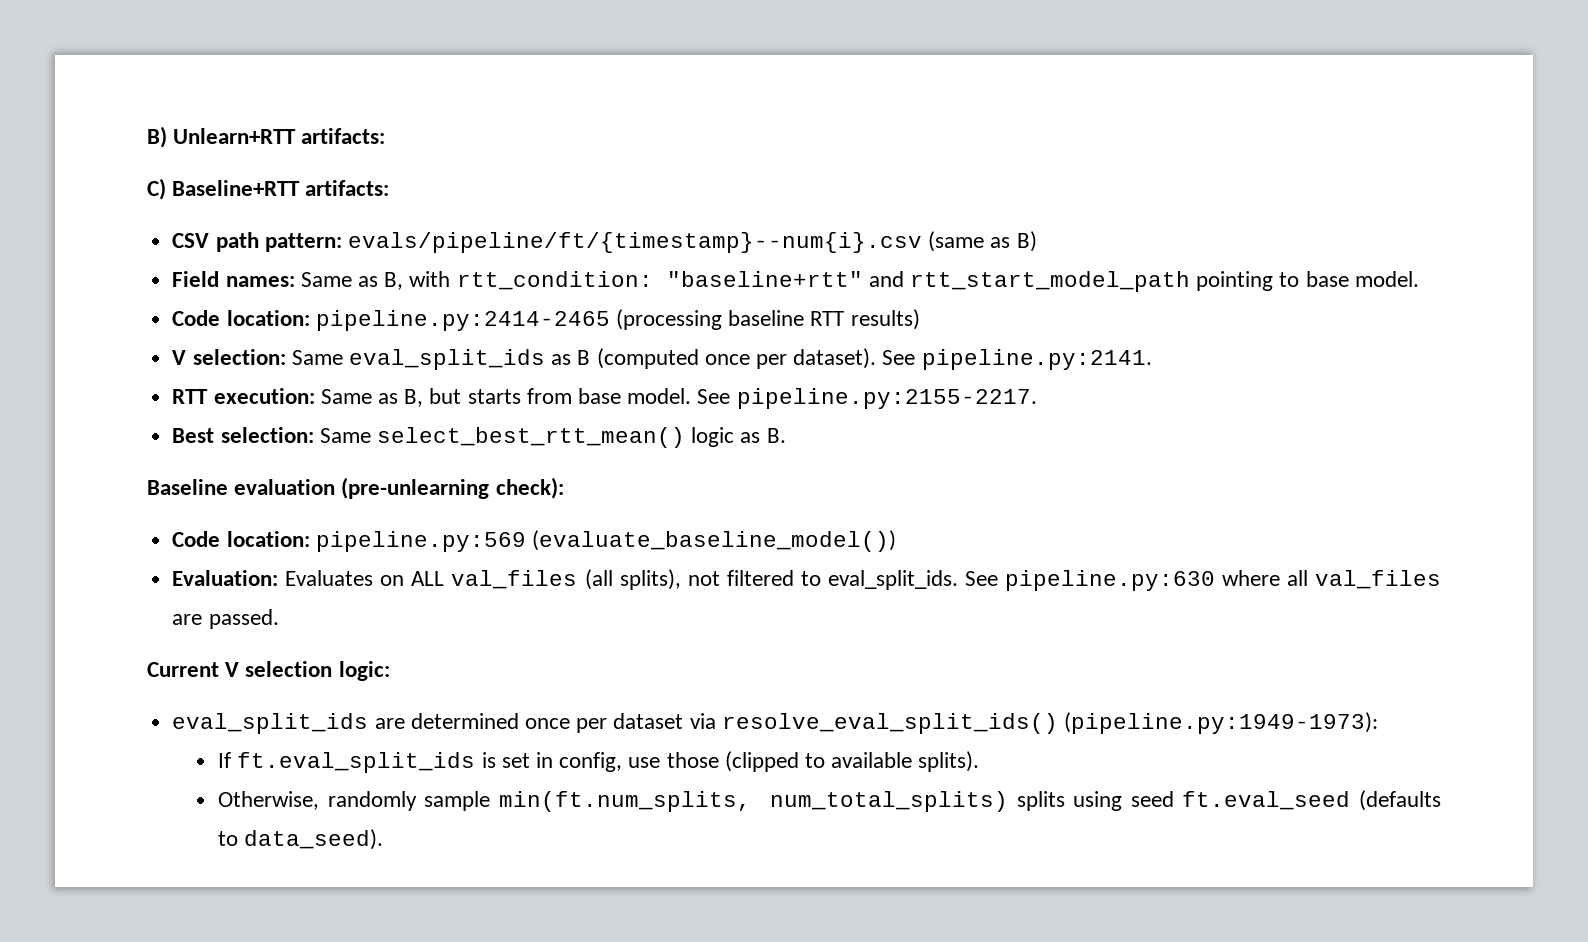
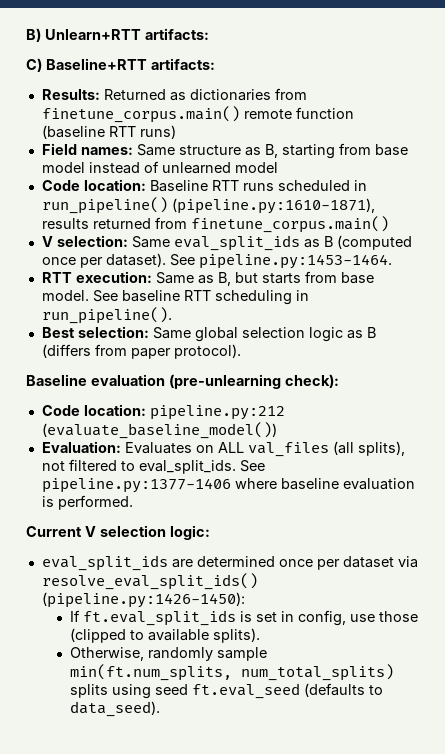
- CSV path pattern: evals/pipeline/ft/{timestamp}--num{i}.csv (same as B)
+ Results: Returned as dictionaries from finetune_corpus.main() remote function (baseline RTT runs)
- Field names: Same as B, with rtt_condition: "baseline+rtt" and rtt_start_model_path pointing to base model.
- Code location: pipeline.py:2414-2465 (processing baseline RTT results)
+ Field names: Same structure as B, starting from base model instead of unlearned model
+ Code location: Baseline RTT runs scheduled in run_pipeline() (pipeline.py:1610-1871), results returned from finetune_corpus.main()
- See pipeline.py:2141.
+ See pipeline.py:1453-1464.
- See pipeline.py:2155-2217.
- Best selection: Same select_best_rtt_mean() logic as B.
+ See baseline RTT scheduling in run_pipeline().
+ Best selection: Same global selection logic as B (differs from paper protocol).
- Code location: pipeline.py:569 (evaluate_baseline_model())
+ Code location: pipeline.py:212 (evaluate_baseline_model())
- See pipeline.py:630 where all val_files are passed.
+ See pipeline.py:1377-1406 where baseline evaluation is performed.
- eval_split_ids are determined once per dataset via resolve_eval_split_ids() (pipeline.py:1949-1973):
+ eval_split_ids are determined once per dataset via resolve_eval_split_ids() (pipeline.py:1426-1450):

